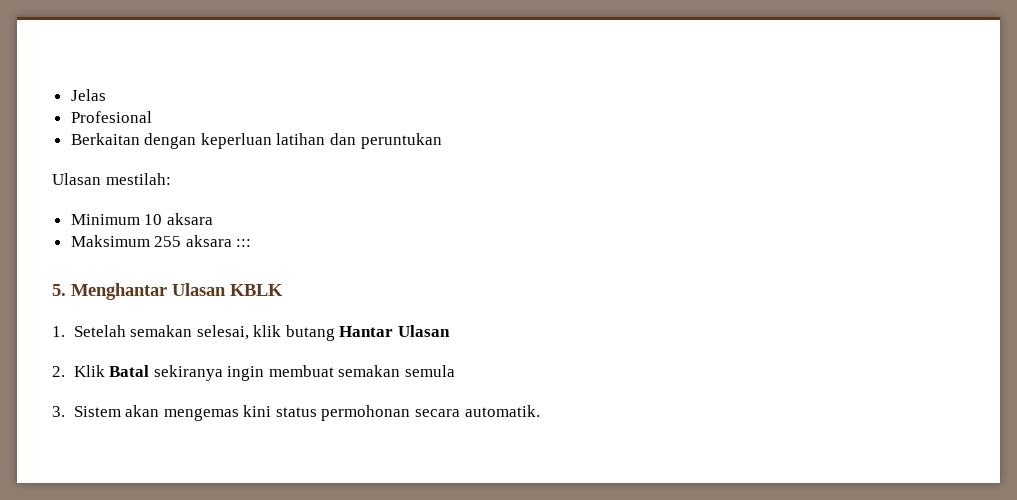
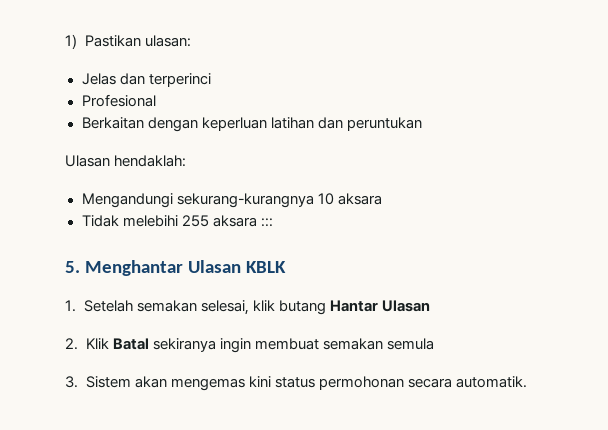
+ 1) Pastikan ulasan:
- Jelas
+ Jelas dan terperinci
- Ulasan mestilah:
- Minimum 10 aksara
+ Ulasan hendaklah:
+ Mengandungi sekurang-kurangnya 10 aksara
- Maksimum 255 aksara :::
+ Tidak melebihi 255 aksara :::

